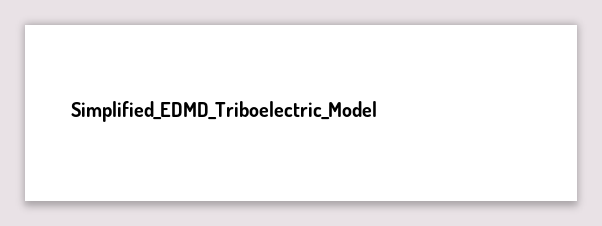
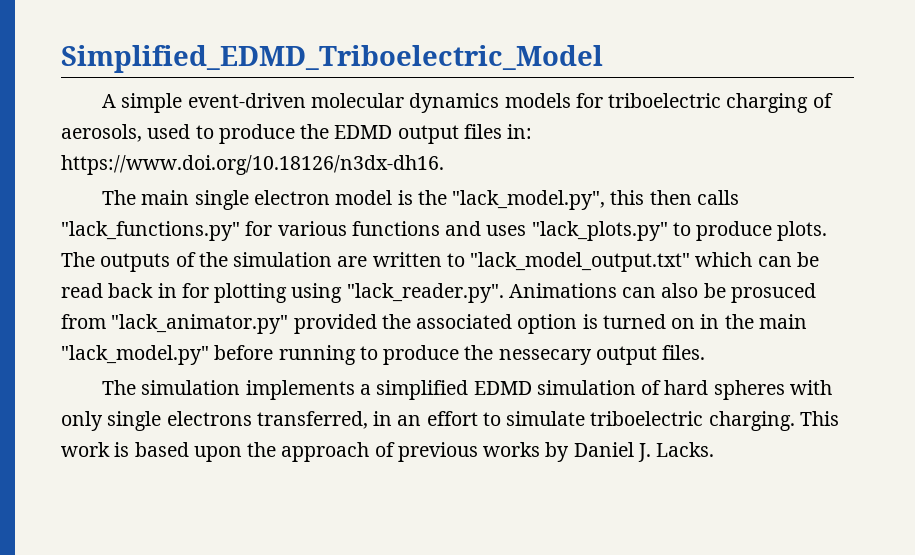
+ A simple event-driven molecular dynamics models for triboelectric charging of aerosols, used to produce the EDMD output files in: https://www.doi.org/10.18126/n3dx-dh16.
+ The main single electron model is the "lack_model.py", this then calls "lack_functions.py" for various functions and uses "lack_plots.py" to produce plots. The outputs of the simulation are written to "lack_model_output.txt" which can be read back in for plotting using "lack_reader.py". Animations can also be prosuced from "lack_animator.py" provided the associated option is turned on in the main "lack_model.py" before running to produce the nessecary output files.
+ The simulation implements a simplified EDMD simulation of hard spheres with only single electrons transferred, in an effort to simulate triboelectric charging. This work is based upon the approach of previous works by Daniel J. Lacks.

